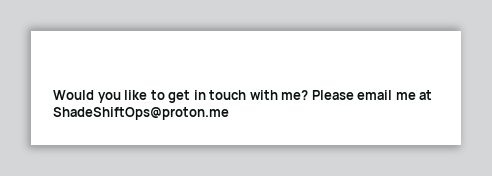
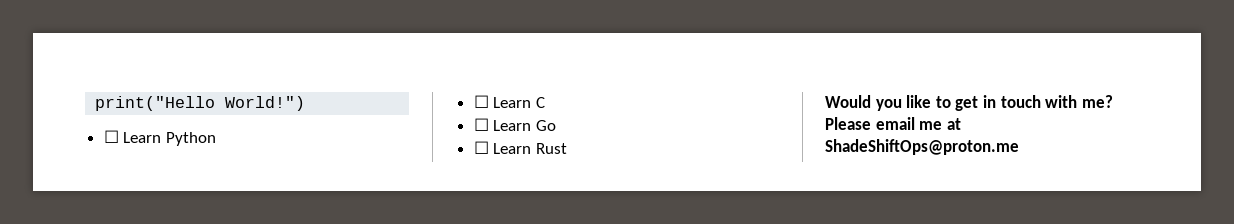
+ print("Hello World!")
+ ☐ Learn Python
+ ☐ Learn C
+ ☐ Learn Go
+ ☐ Learn Rust

